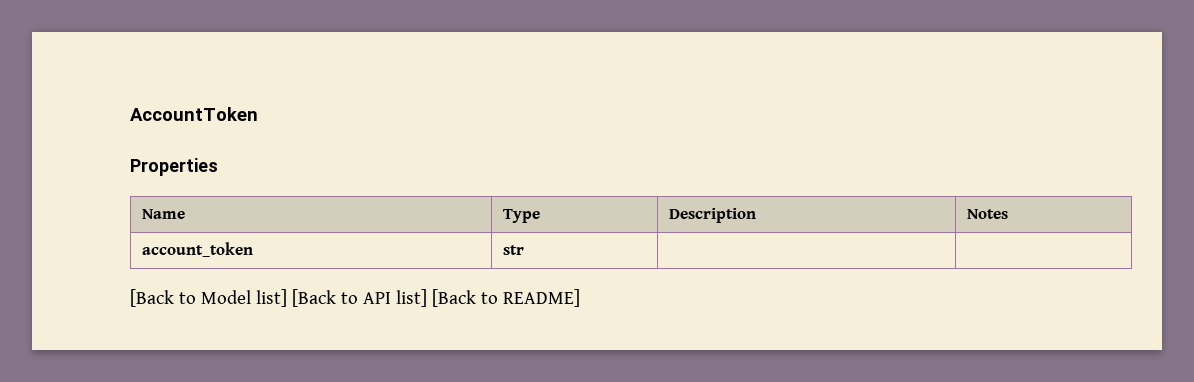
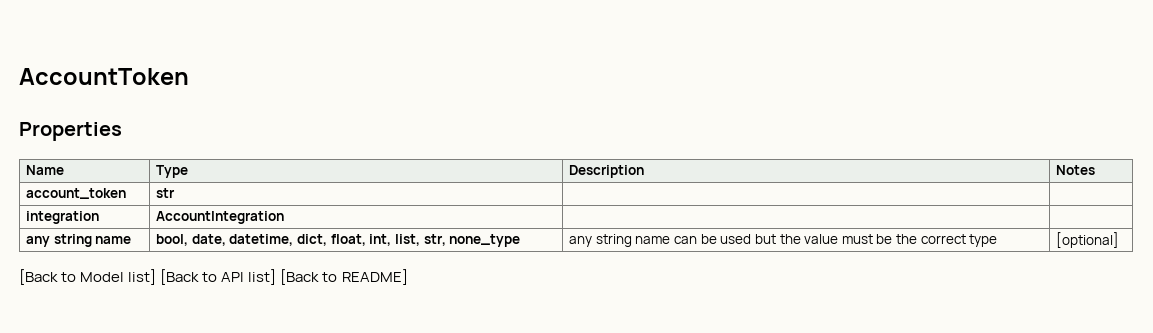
+ integration | AccountIntegration | |
+ any string name | bool, date, datetime, dict, float, int, list, str, none_type | any string name can be used but the value must be the correct type | [optional]

